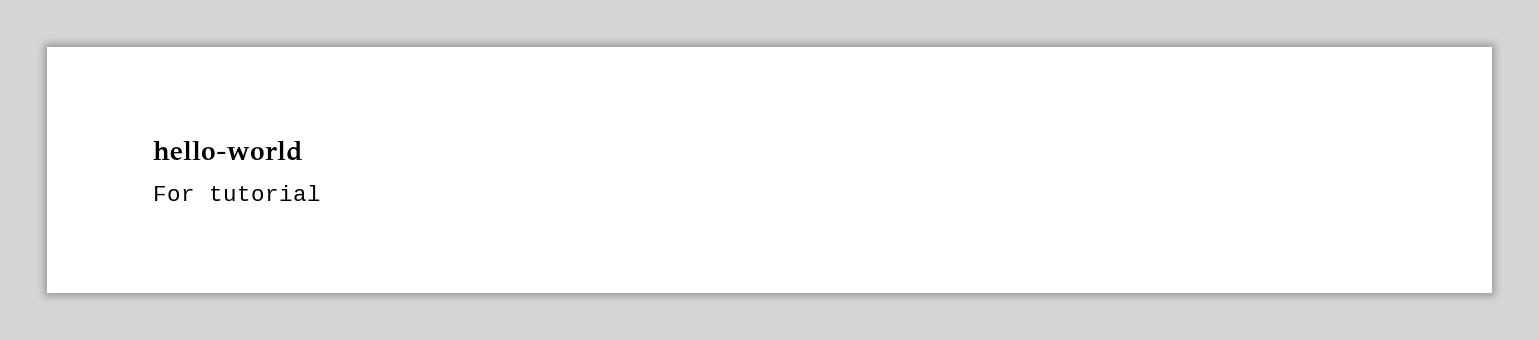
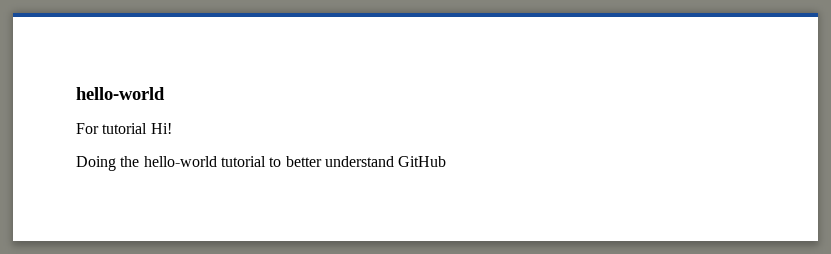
- For tutorial
+ For tutorial Hi!
+ Doing the hello-world tutorial to better understand GitHub

